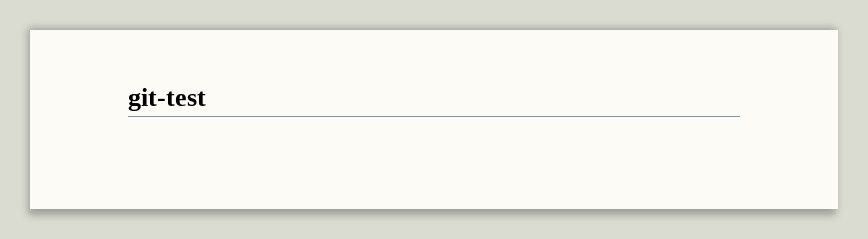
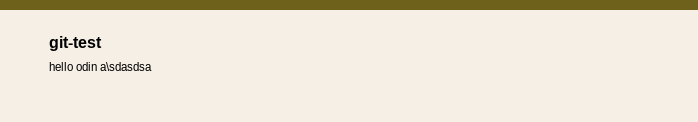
+ hello odin a\sdasdsa

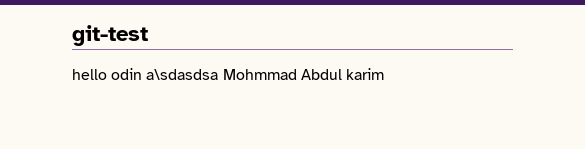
- hello odin a\sdasdsa
+ hello odin a\sdasdsa Mohmmad Abdul karim

